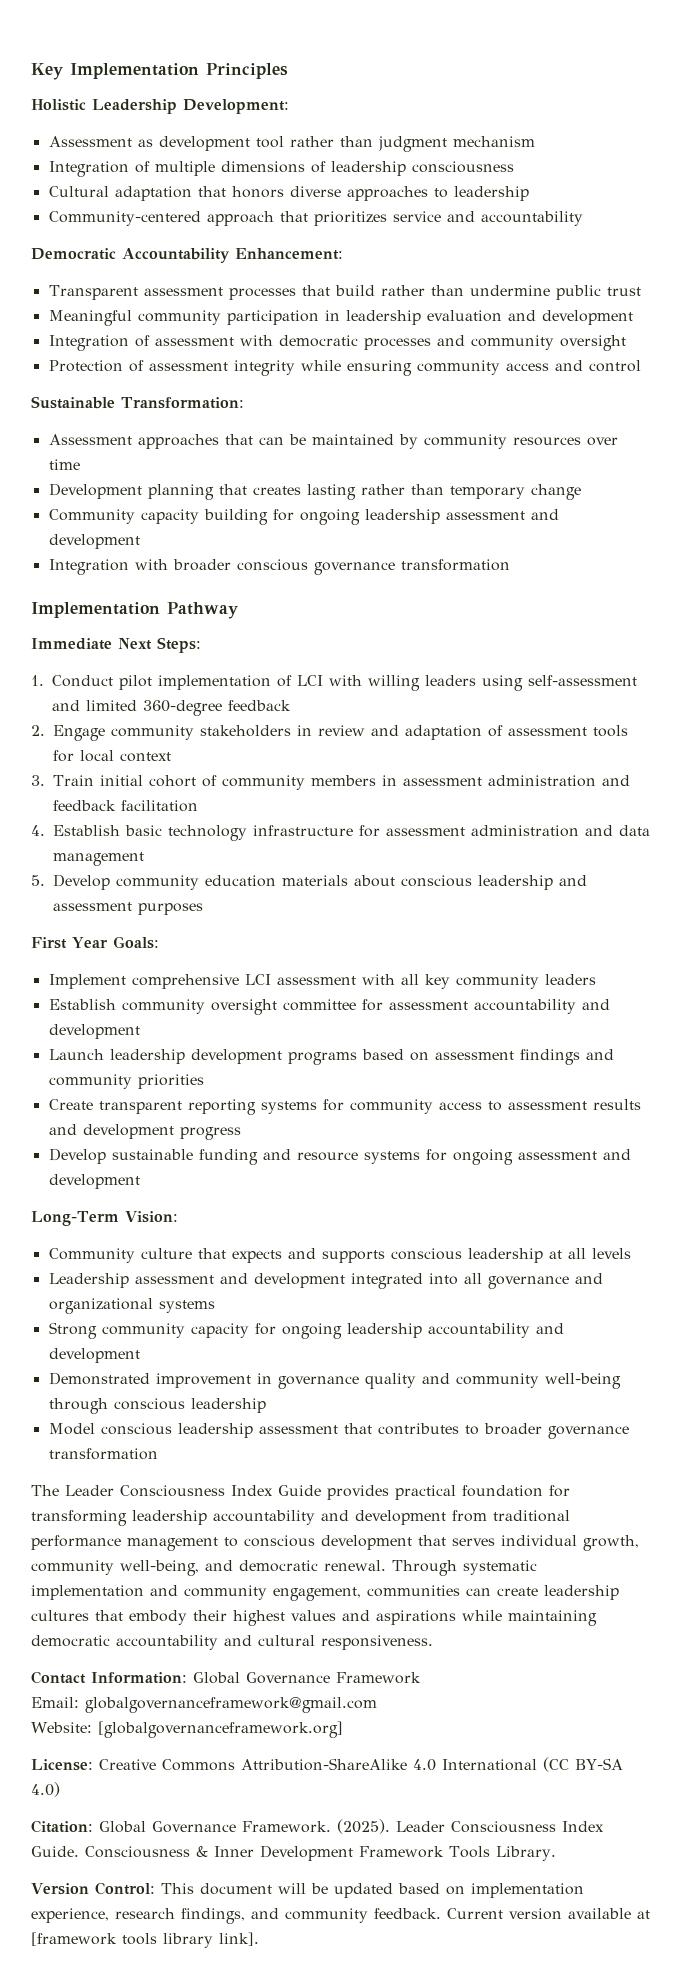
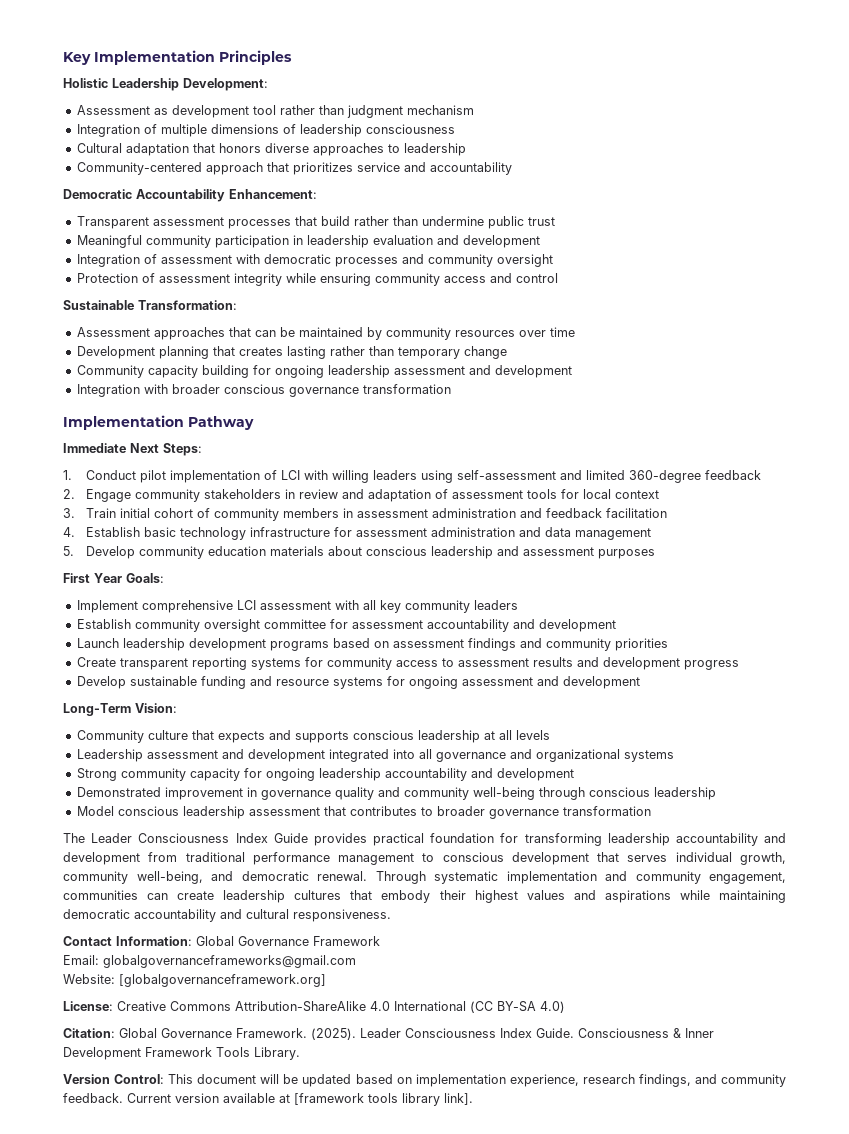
- Email: globalgovernanceframework@gmail.com
+ Email: globalgovernanceframeworks@gmail.com

